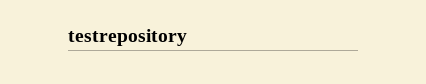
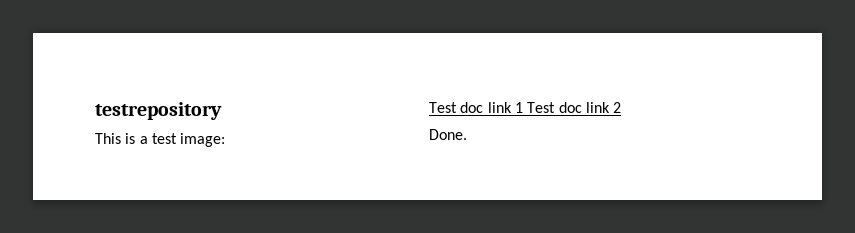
+ This is a test image:
+ Test doc link 1 Test doc link 2
+ Done.

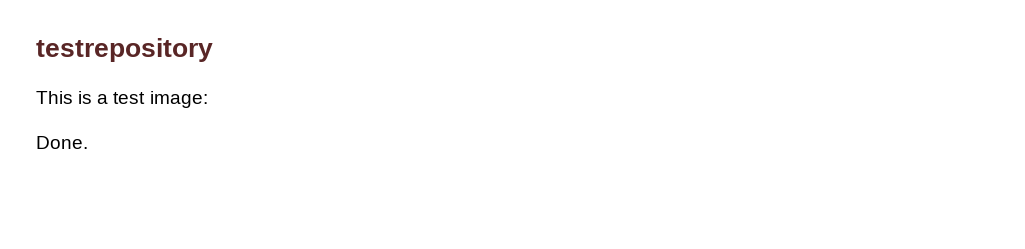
- Test doc link 1 Test doc link 2

